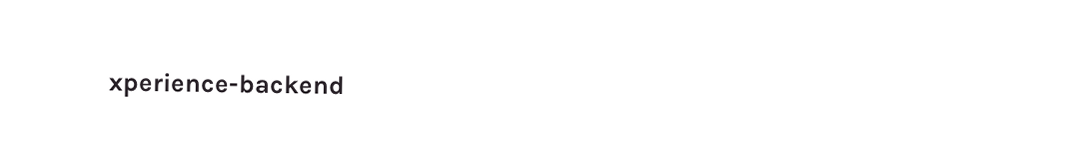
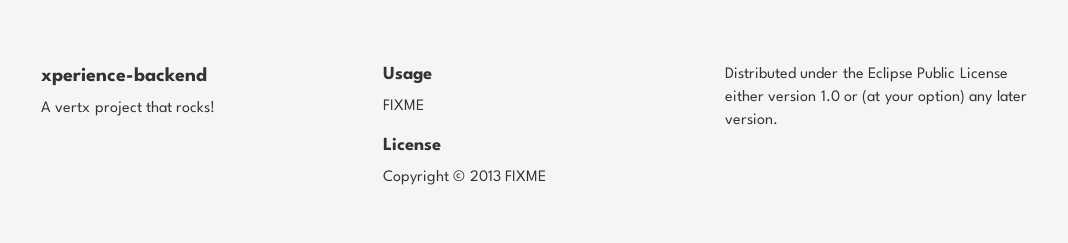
+ A vertx project that rocks!
+ Usage
+ FIXME
+ License
+ Copyright © 2013 FIXME
+ Distributed under the Eclipse Public License either version 1.0 or (at your option) any later version.

